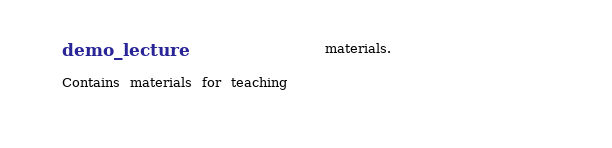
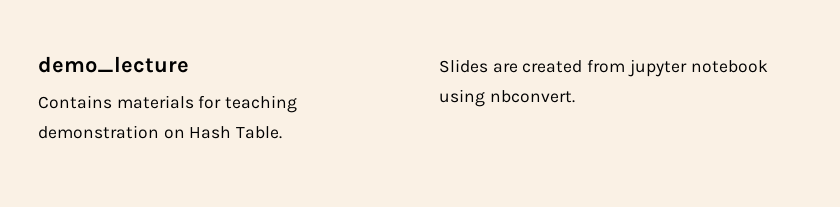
- Contains materials for teaching materials.
+ Contains materials for teaching demonstration on Hash Table.
+ Slides are created from jupyter notebook using nbconvert.

